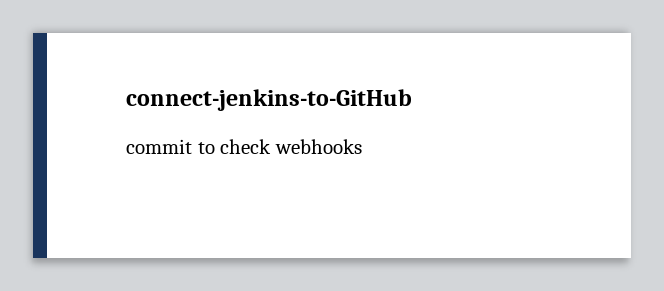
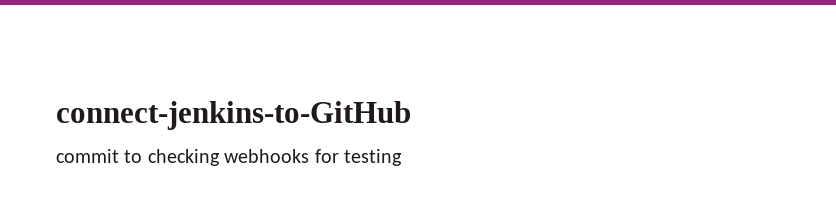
- commit to check webhooks
+ commit to checking webhooks for testing

